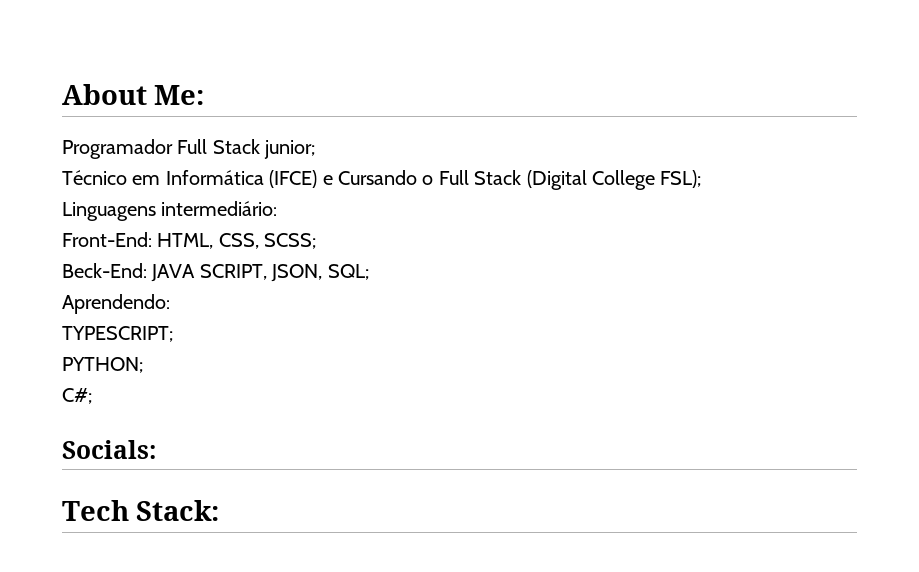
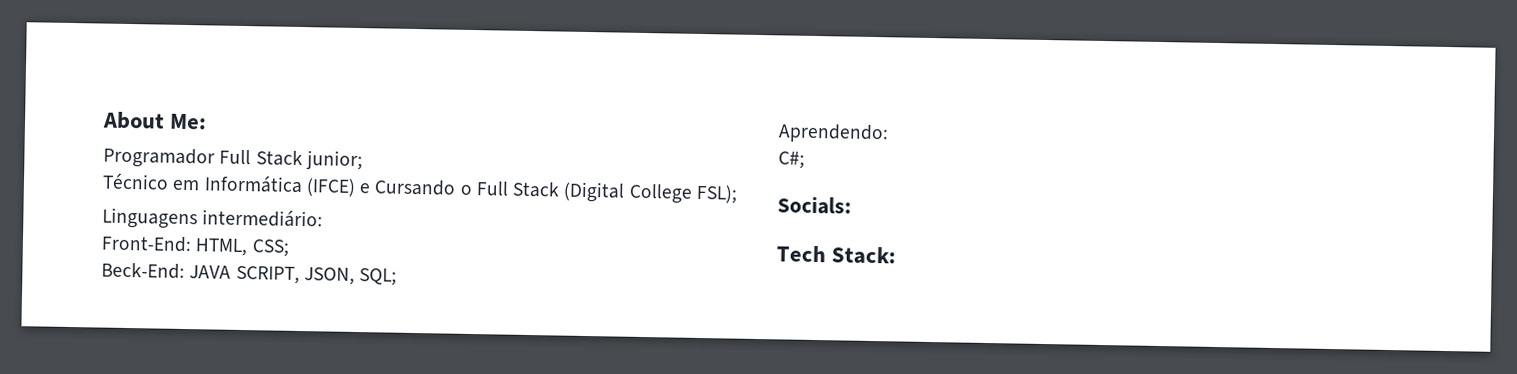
- Front-End: HTML, CSS, SCSS;
+ Front-End: HTML, CSS;
- TYPESCRIPT;
- PYTHON;

